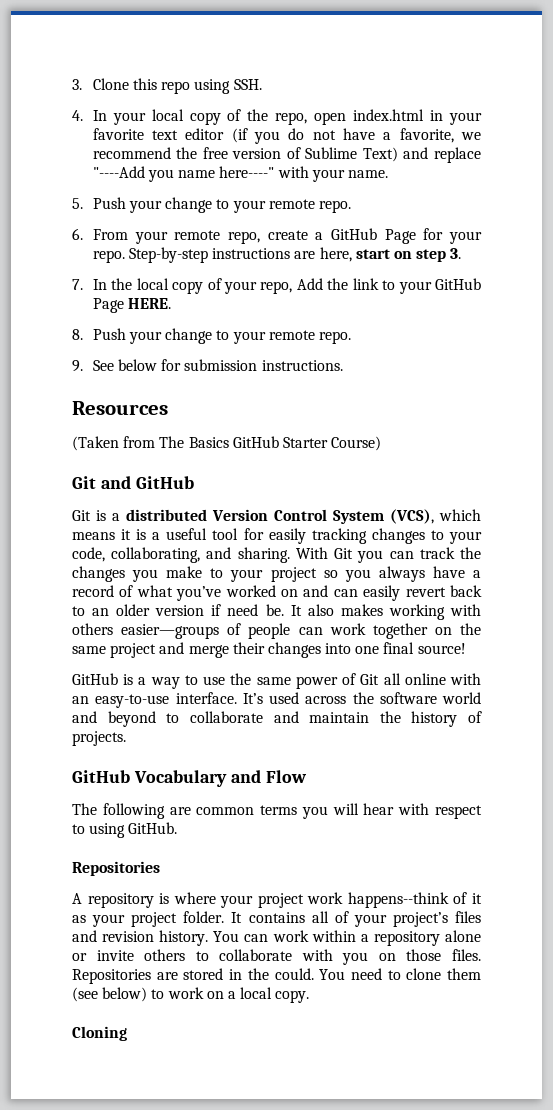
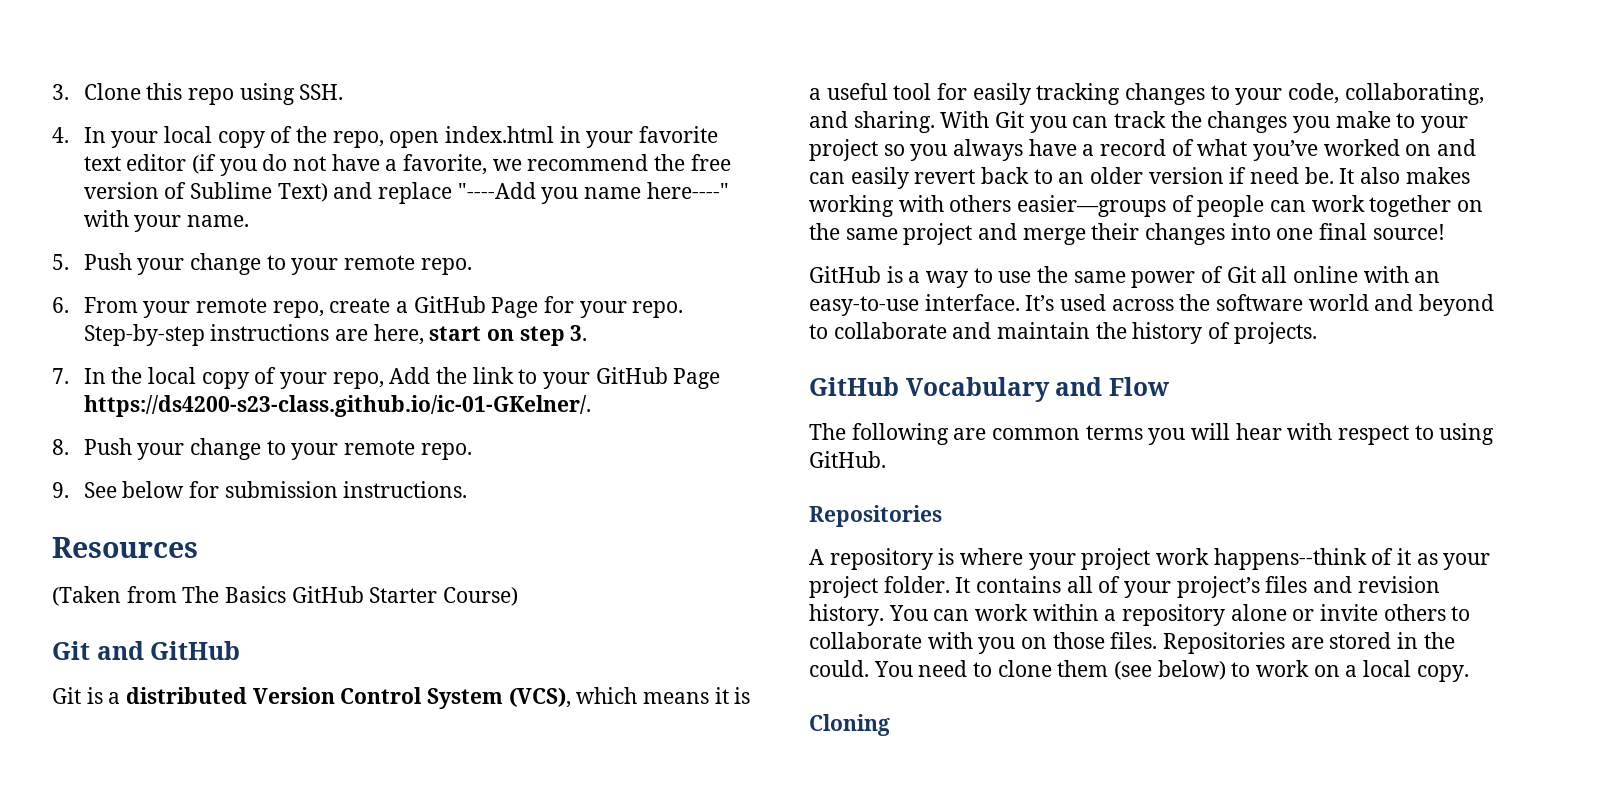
- 7. In the local copy of your repo, Add the link to your GitHub Page HERE.
+ 7. In the local copy of your repo, Add the link to your GitHub Page https://ds4200-s23-class.github.io/ic-01-GKelner/.

